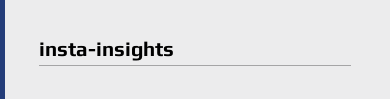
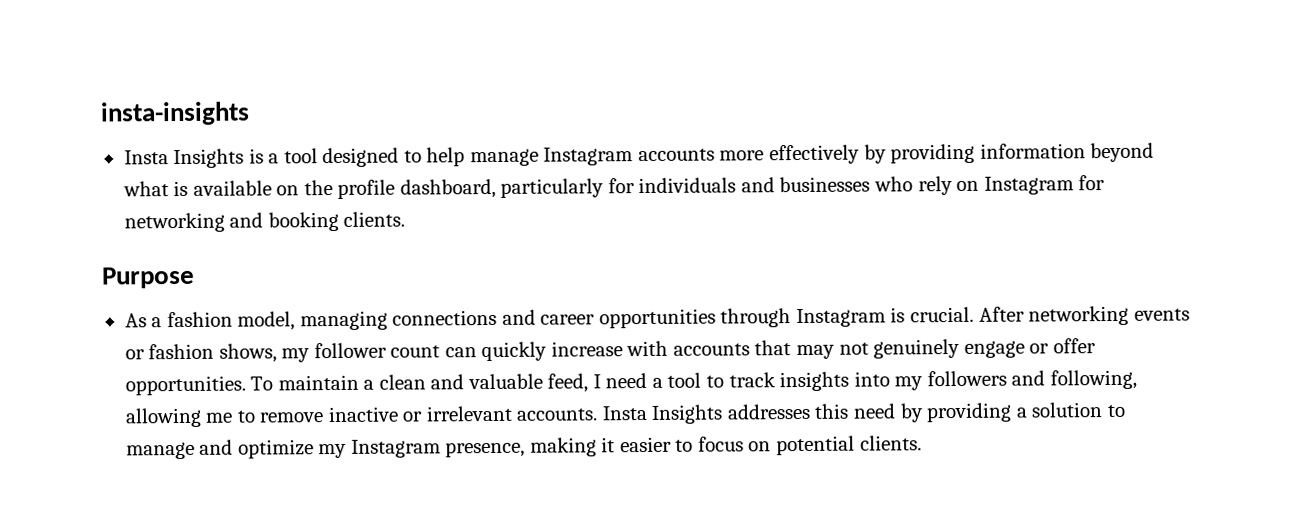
+ Insta Insights is a tool designed to help manage Instagram accounts more effectively by providing information beyond what is available on the profile dashboard, particularly for individuals and businesses who rely on Instagram for networking and booking clients.
+ Purpose
+ As a fashion model, managing connections and career opportunities through Instagram is crucial. After networking events or fashion shows, my follower count can quickly increase with accounts that may not genuinely engage or offer opportunities. To maintain a clean and valuable feed, I need a tool to track insights into my followers and following, allowing me to remove inactive or irrelevant accounts. Insta Insights addresses this need by providing a solution to manage and optimize my Instagram presence, making it easier to focus on potential clients.

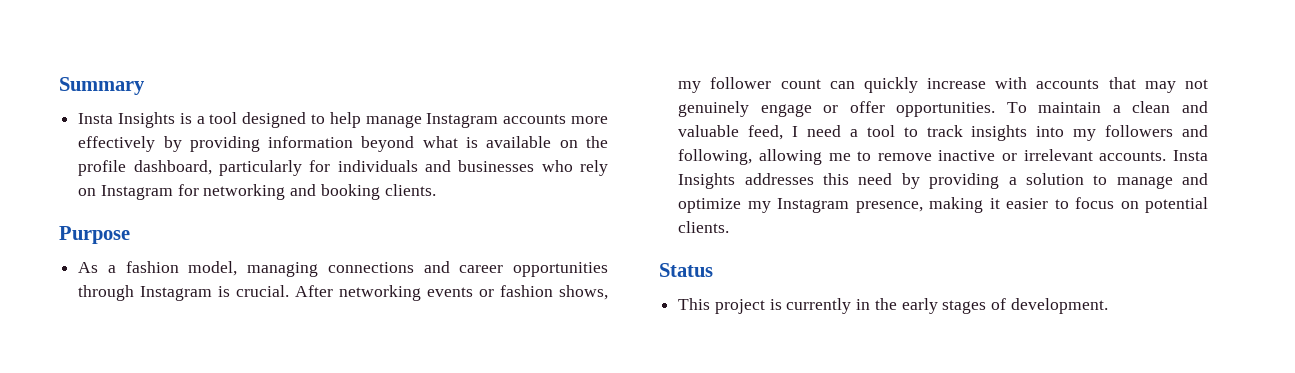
- insta-insights
+ Summary
+ Status
+ This project is currently in the early stages of development.

